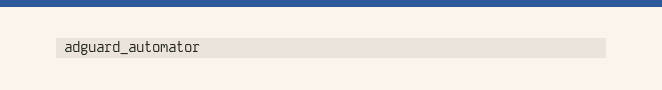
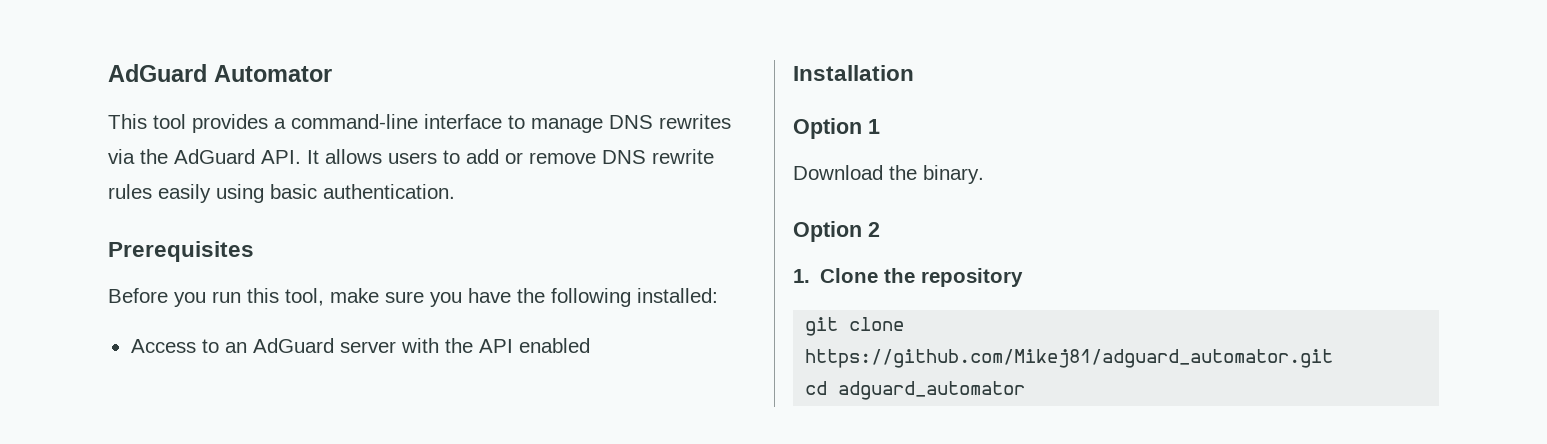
- adguard_automator
+ AdGuard Automator
+ This tool provides a command-line interface to manage DNS rewrites via the AdGuard API. It allows users to add or remove DNS rewrite rules easily using basic authentication.
+ Prerequisites
+ Before you run this tool, make sure you have the following installed:
+ Access to an AdGuard server with the API enabled
+ Installation
+ Option 1
+ Download the binary.
+ Option 2
+ 1. Clone the repository
+ git clone https://github.com/Mikej81/adguard_automator.git
+ cd adguard_automator

